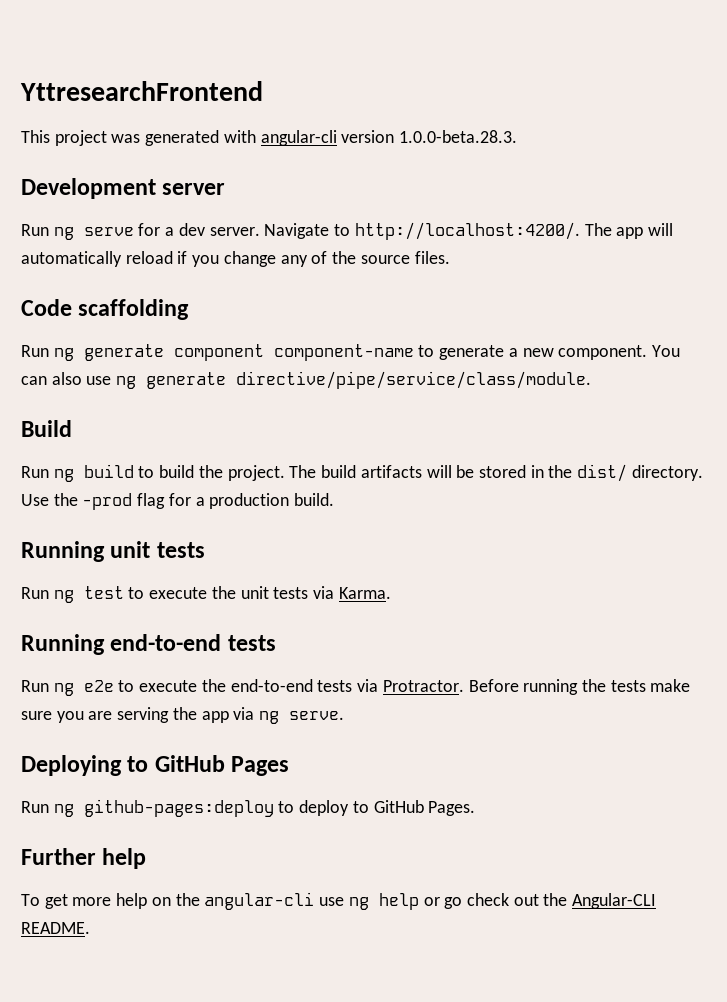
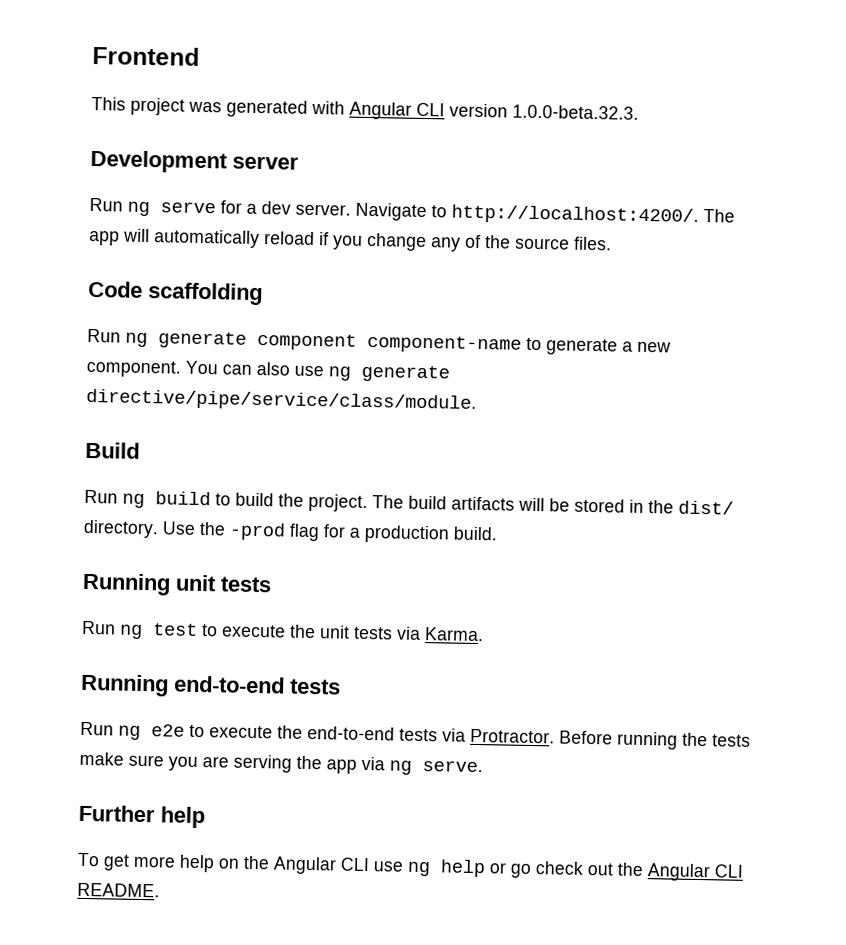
- YttresearchFrontend
+ Frontend
- This project was generated with angular-cli version 1.0.0-beta.28.3.
+ This project was generated with Angular CLI version 1.0.0-beta.32.3.
- Deploying to GitHub Pages
- Run ng github-pages:deploy to deploy to GitHub Pages.
- To get more help on the angular-cli use ng help or go check out the Angular-CLI README.
+ To get more help on the Angular CLI use ng help or go check out the Angular CLI README.

